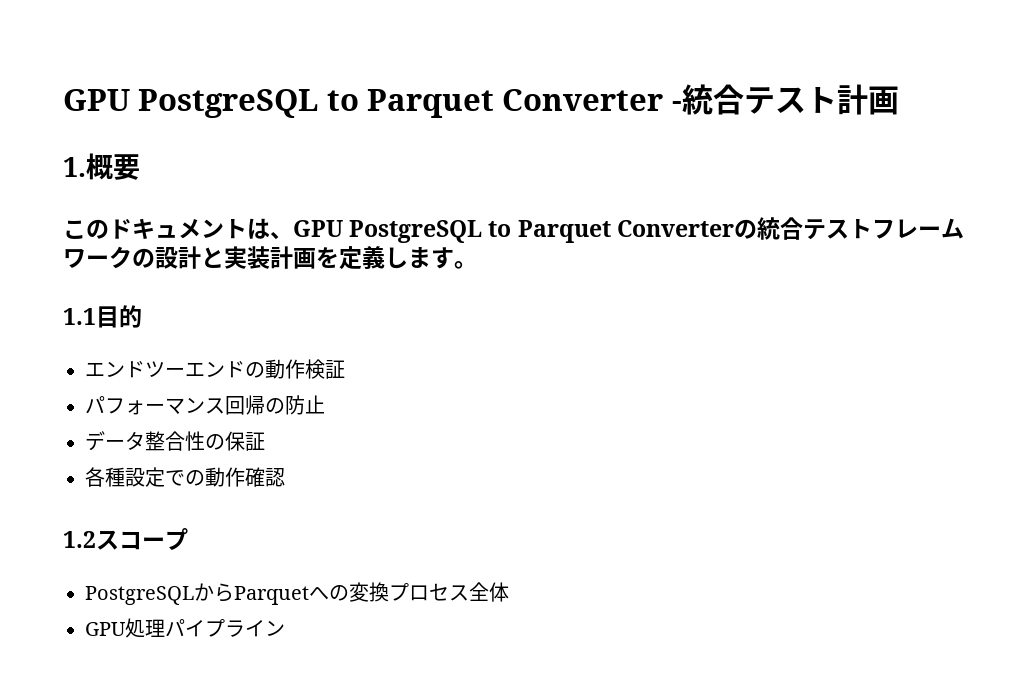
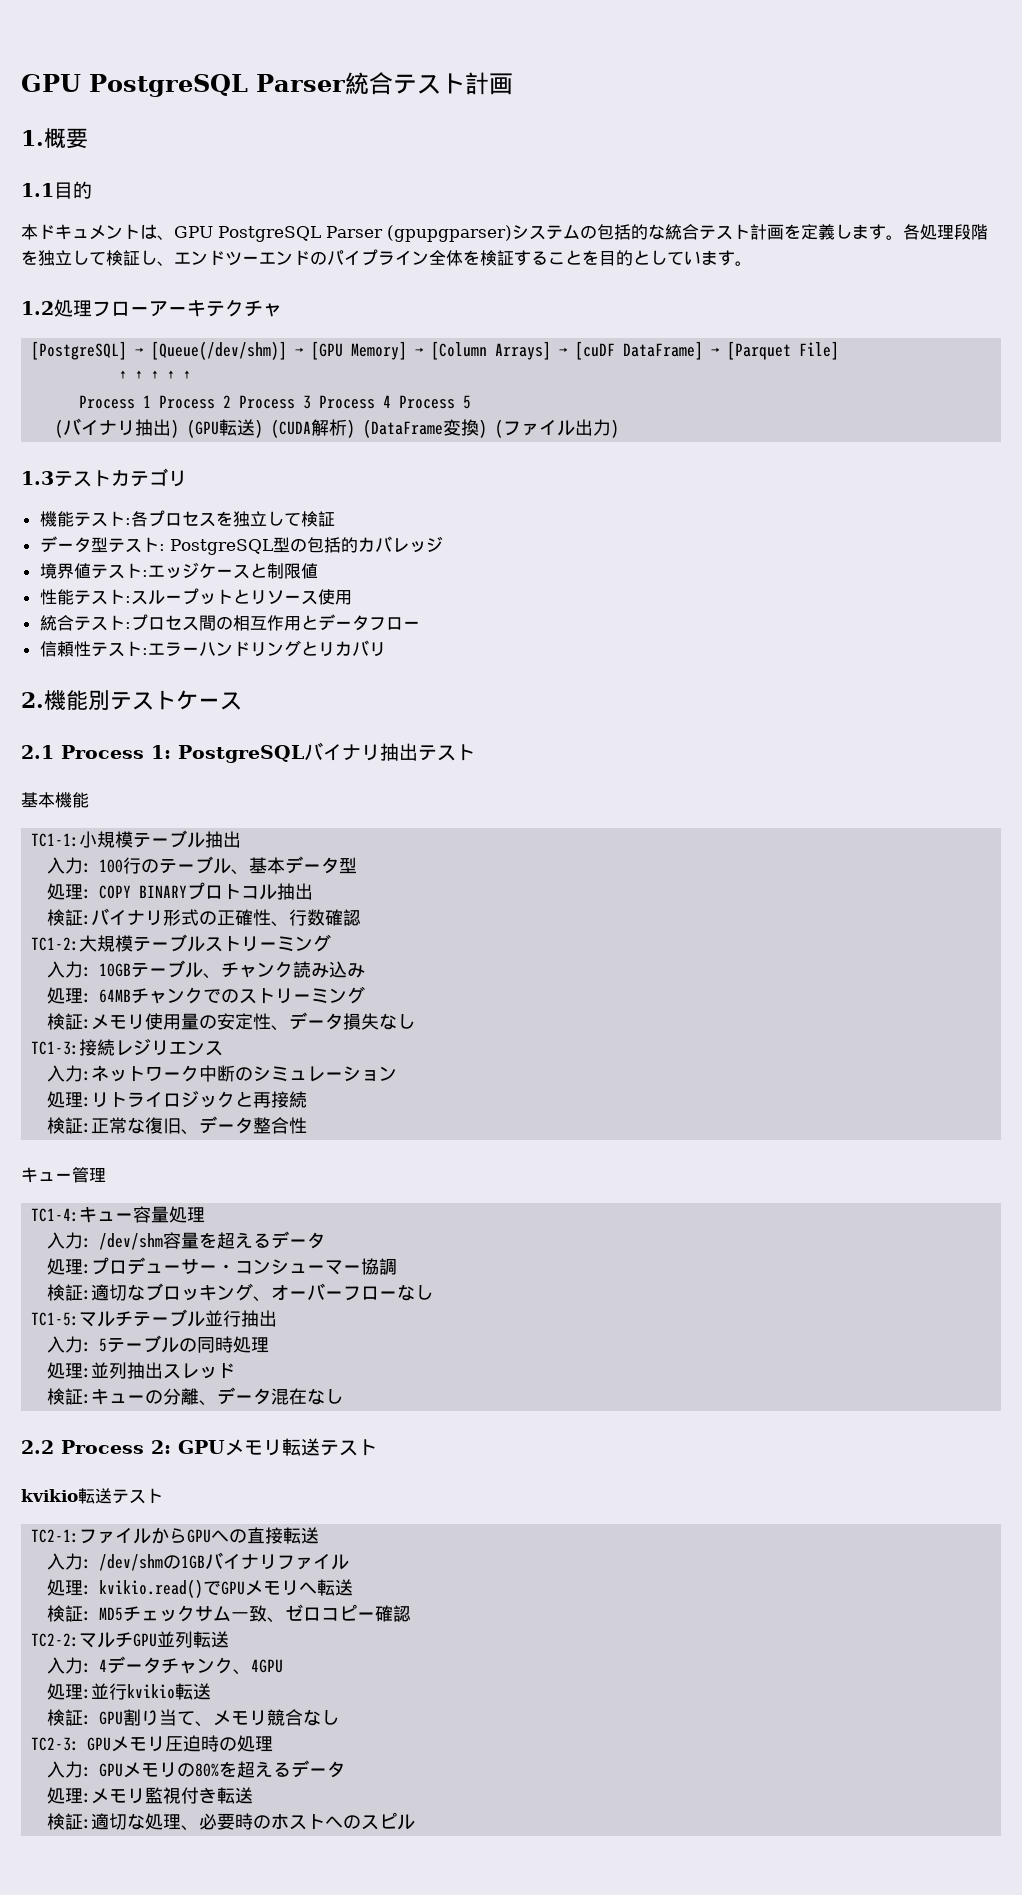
- GPU PostgreSQL to Parquet Converter -統合テスト計画
+ GPU PostgreSQL Parser統合テスト計画
- このドキュメントは、GPU PostgreSQL to Parquet Converterの統合テストフレームワークの設計と実装計画を定義します。
  1.1目的
- エンドツーエンドの動作検証
- パフォーマンス回帰の防止
- データ整合性の保証
- 各種設定での動作確認
- 1.2スコープ
- PostgreSQLからParquetへの変換プロセス全体
- GPU処理パイプライン
+ 本ドキュメントは、GPU PostgreSQL Parser (gpupgparser)システムの包括的な統合テスト計画を定義します。各処理段階を独立して検証し、エンドツーエンドのパイプライン全体を検証することを目的としています。
+ 1.2処理フローアーキテクチャ
+ [PostgreSQL] → [Queue(/dev/shm)] → [GPU Memory] → [Column Arrays] → [cuDF DataFrame] → [Parquet File]
+ ↑ ↑ ↑ ↑ ↑
+ Process 1 Process 2 Process 3 Process 4 Process 5
+ (バイナリ抽出) (GPU転送) (CUDA解析) (DataFrame変換) (ファイル出力)
+ 1.3テストカテゴリ
+ 機能テスト:各プロセスを独立して検証
+ データ型テスト: PostgreSQL型の包括的カバレッジ
+ 境界値テスト:エッジケースと制限値
+ 性能テスト:スループットとリソース使用
+ 統合テスト:プロセス間の相互作用とデータフロー
+ 信頼性テスト:エラーハンドリングとリカバリ
+ 2.機能別テストケース
+ 2.1 Process 1: PostgreSQLバイナリ抽出テスト
+ 基本機能
+ TC1-1:小規模テーブル抽出
+ 入力: 100行のテーブル、基本データ型
+ 処理: COPY BINARYプロトコル抽出
+ 検証:バイナリ形式の正確性、行数確認
+ TC1-2:大規模テーブルストリーミング
+ 入力: 10GBテーブル、チャンク読み込み
+ 処理: 64MBチャンクでのストリーミング
+ 検証:メモリ使用量の安定性、データ損失なし
+ TC1-3:接続レジリエンス
+ 入力:ネットワーク中断のシミュレーション
+ 処理:リトライロジックと再接続
+ 検証:正常な復旧、データ整合性
+ キュー管理
+ TC1-4:キュー容量処理
+ 入力: /dev/shm容量を超えるデータ
+ 処理:プロデューサー・コンシューマー協調
+ 検証:適切なブロッキング、オーバーフローなし
+ TC1-5:マルチテーブル並行抽出
+ 入力: 5テーブルの同時処理
+ 処理:並列抽出スレッド
+ 検証:キューの分離、データ混在なし
+ 2.2 Process 2: GPUメモリ転送テスト
+ kvikio転送テスト
+ TC2-1:ファイルからGPUへの直接転送
+ 入力: /dev/shmの1GBバイナリファイル
+ 処理: kvikio.read()でGPUメモリへ転送
+ 検証: MD5チェックサム一致、ゼロコピー確認
+ TC2-2:マルチGPU並列転送
+ 入力: 4データチャンク、4GPU
+ 処理:並行kvikio転送
+ 検証: GPU割り当て、メモリ競合なし
+ TC2-3: GPUメモリ圧迫時の処理
+ 入力: GPUメモリの80%を超えるデータ
+ 処理:メモリ監視付き転送
+ 検証:適切な処理、必要時のホストへのスピル

